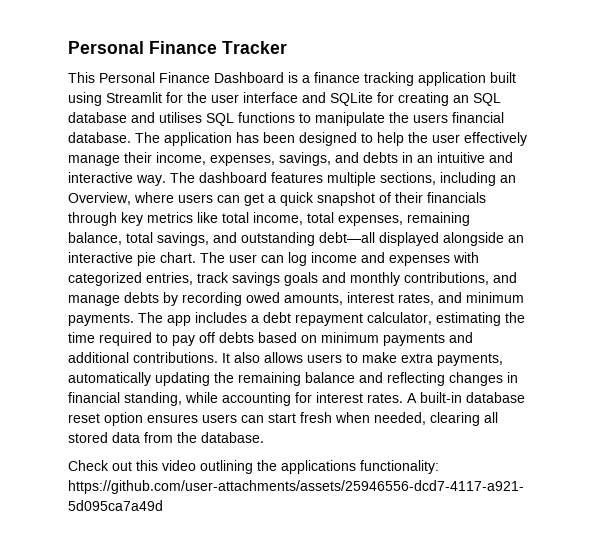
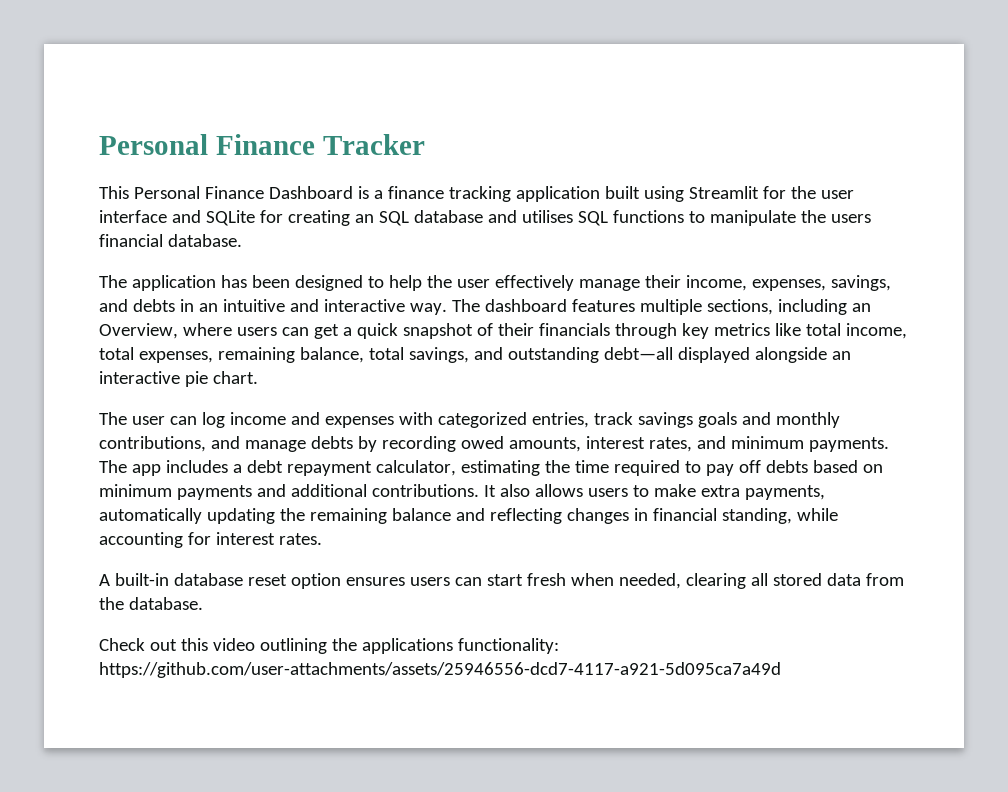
- This Personal Finance Dashboard is a finance tracking application built using Streamlit for the user interface and SQLite for creating an SQL database and utilises SQL functions to manipulate the users financial database. The application has been designed to help the user effectively manage their income, expenses, savings, and debts in an intuitive and interactive way.
+ This Personal Finance Dashboard is a finance tracking application built using Streamlit for the user interface and SQLite for creating an SQL database and utilises SQL functions to manipulate the users financial database.
+ The application has been designed to help the user effectively manage their income, expenses, savings, and debts in an intuitive and interactive way.
- The dashboard features multiple sections, including an Overview, where users can get a quick snapshot of their financials through key metrics like total income, total expenses, remaining balance, total savings, and outstanding debt—all displayed alongside an interactive pie chart. The user can log income and expenses with categorized entries, track savings goals and monthly contributions, and manage debts by recording owed amounts, interest rates, and minimum payments.
+ The dashboard features multiple sections, including an Overview, where users can get a quick snapshot of their financials through key metrics like total income, total expenses, remaining balance, total savings, and outstanding debt—all displayed alongside an interactive pie chart.
+ The user can log income and expenses with categorized entries, track savings goals and monthly contributions, and manage debts by recording owed amounts, interest rates, and minimum payments.
- It also allows users to make extra payments, automatically updating the remaining balance and reflecting changes in financial standing, while accounting for interest rates. A built-in database reset option ensures users can start fresh when needed, clearing all stored data from the database.
+ It also allows users to make extra payments, automatically updating the remaining balance and reflecting changes in financial standing, while accounting for interest rates.
+ A built-in database reset option ensures users can start fresh when needed, clearing all stored data from the database.

